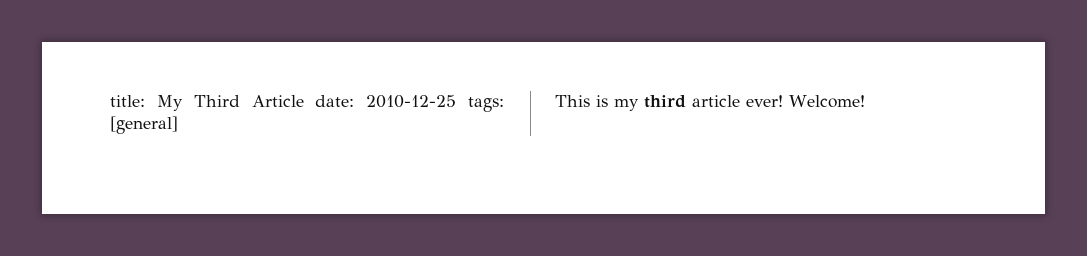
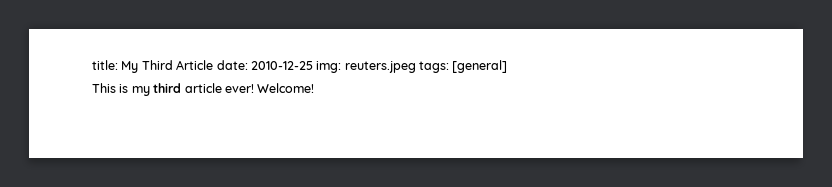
- title: My Third Article date: 2010-12-25 tags: [general]
+ title: My Third Article date: 2010-12-25 img: reuters.jpeg tags: [general]

